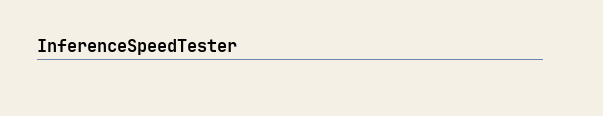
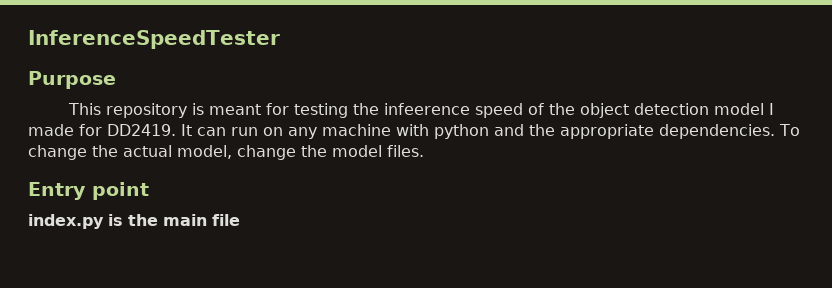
+ Purpose
+ This repository is meant for testing the infeerence speed of the object detection model I made for DD2419. It can run on any machine with python and the appropriate dependencies. To change the actual model, change the model files.
+ Entry point
+ index.py is the main file

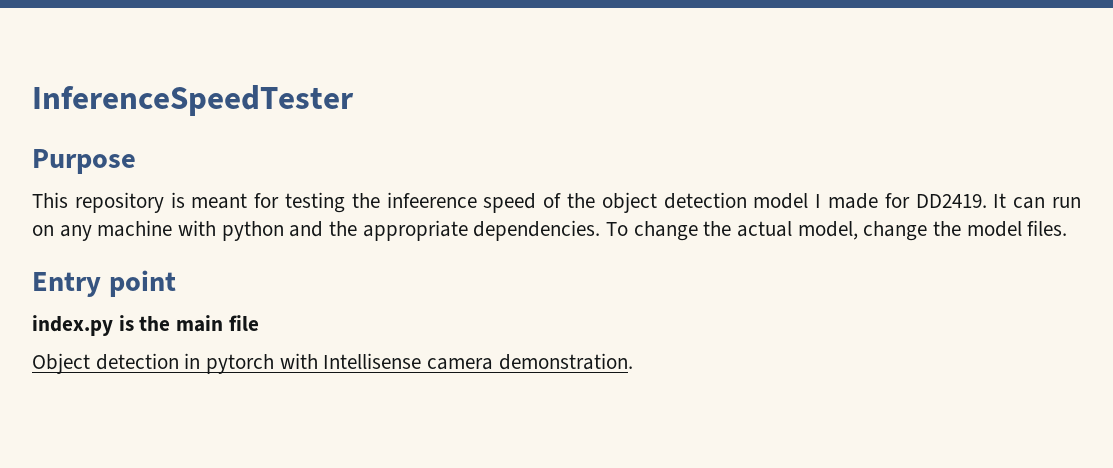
+ Object detection in pytorch with Intellisense camera demonstration.

